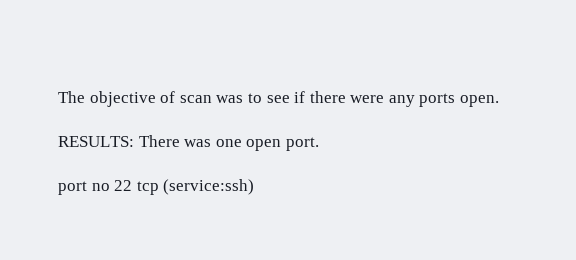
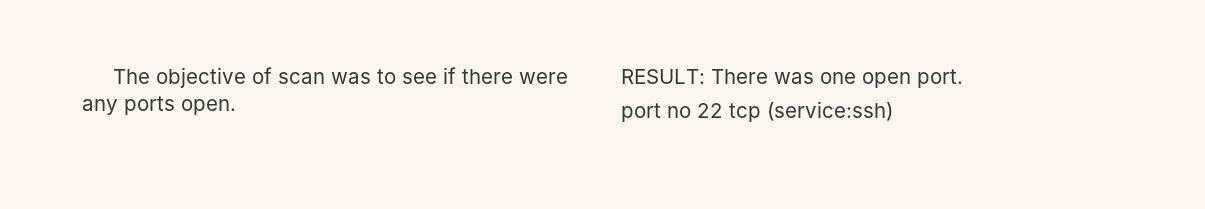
- RESULTS: There was one open port.
+ RESULT: There was one open port.

